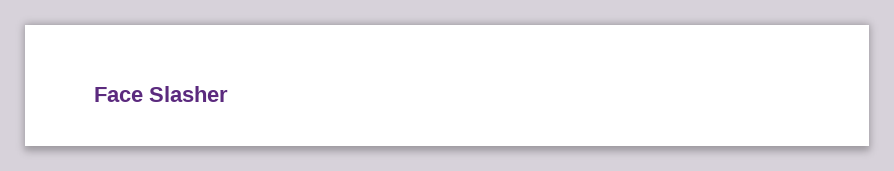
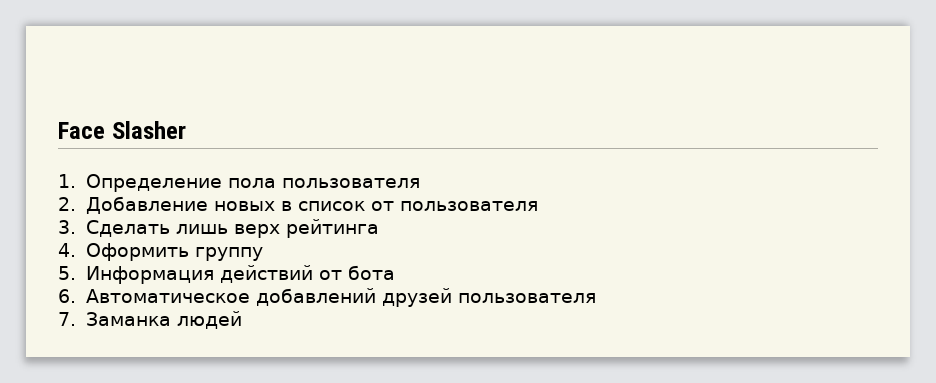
+ 1. Определение пола пользователя
+ 2. Добавление новых в список от пользователя
+ 3. Сделать лишь верх рейтинга
+ 4. Оформить группу
+ 5. Информация действий от бота
+ 6. Автоматическое добавлений друзей пользователя
+ 7. Заманка людей

